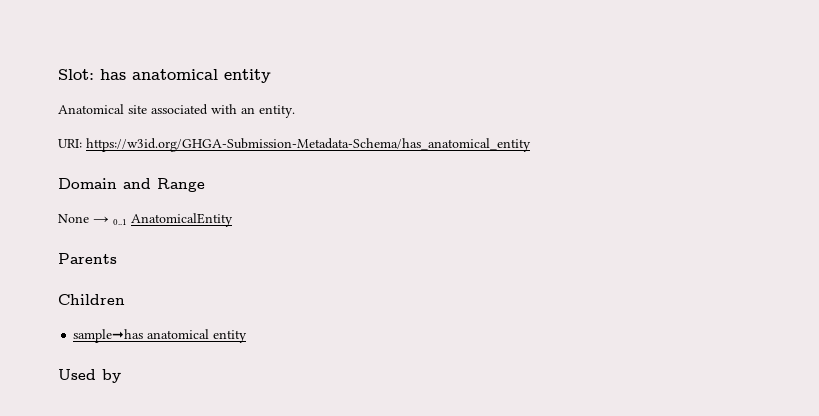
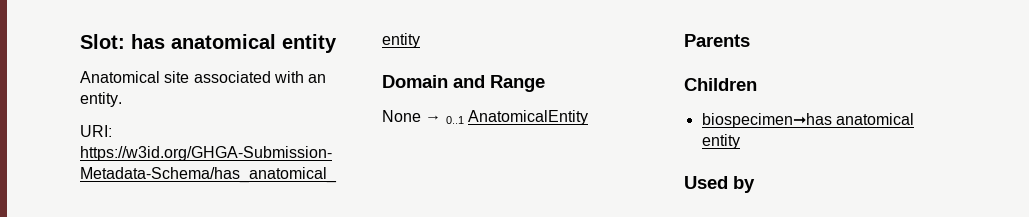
- sample➞has anatomical entity
+ biospecimen➞has anatomical entity

